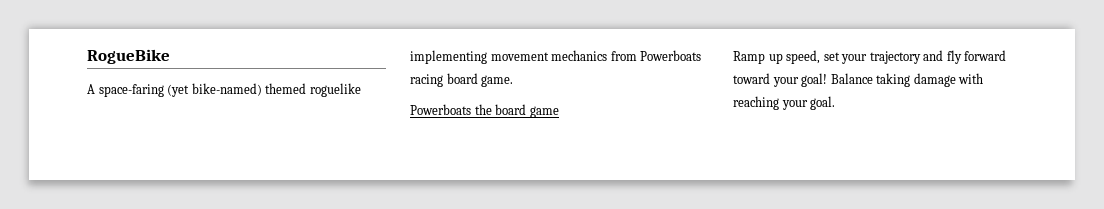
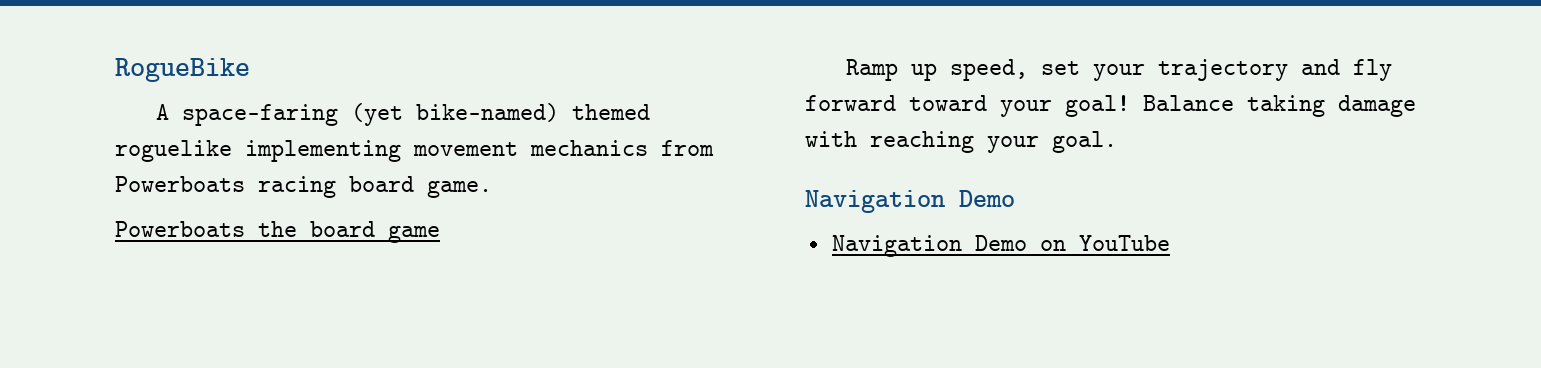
  Balance taking damage with reaching your goal.
+ Navigation Demo
+ Navigation Demo on YouTube

